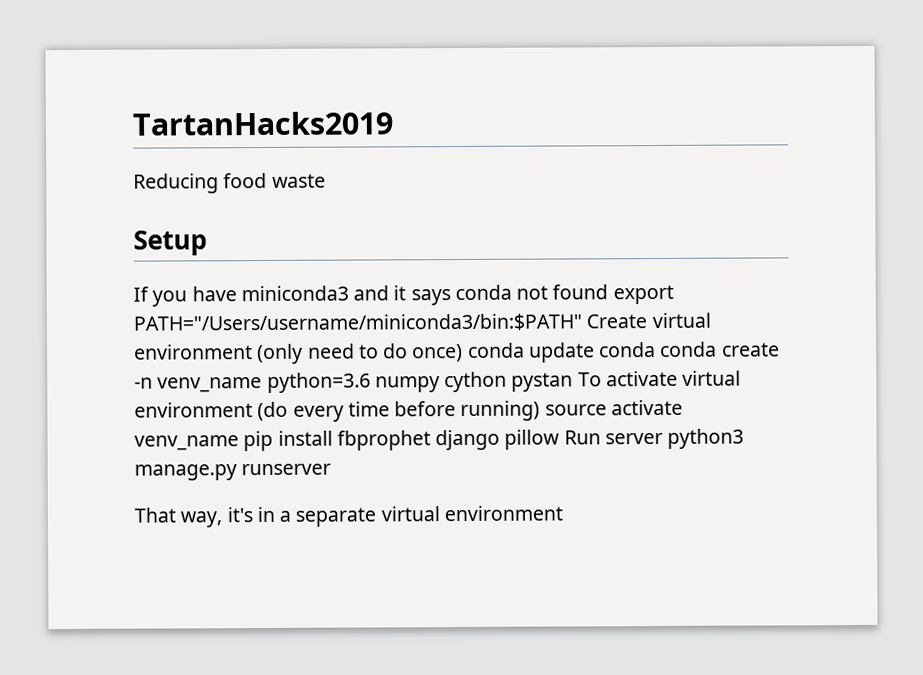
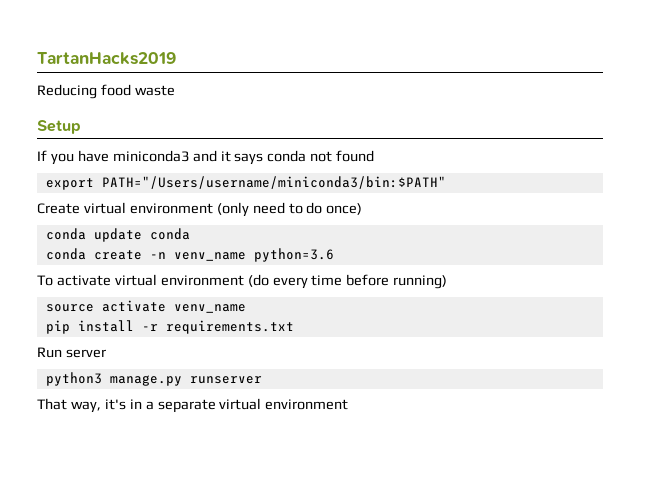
- If you have miniconda3 and it says conda not found export PATH="/Users/username/miniconda3/bin:$PATH" Create virtual environment (only need to do once) conda update conda conda create -n venv_name python=3.6 numpy cython pystan To activate virtual environment (do every time before running) source activate venv_name pip install fbprophet django pillow Run server python3 manage.py runserver
+ If you have miniconda3 and it says conda not found
+ export PATH="/Users/username/miniconda3/bin:$PATH"
+ Create virtual environment (only need to do once)
+ conda update conda
+ conda create -n venv_name python=3.6
+ To activate virtual environment (do every time before running)
+ source activate venv_name
+ pip install -r requirements.txt
+ Run server
+ python3 manage.py runserver

